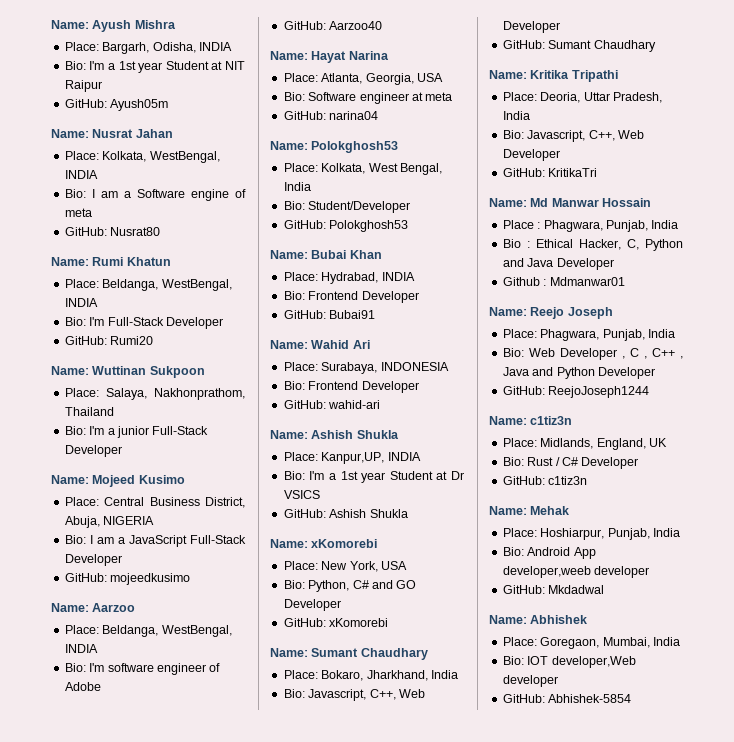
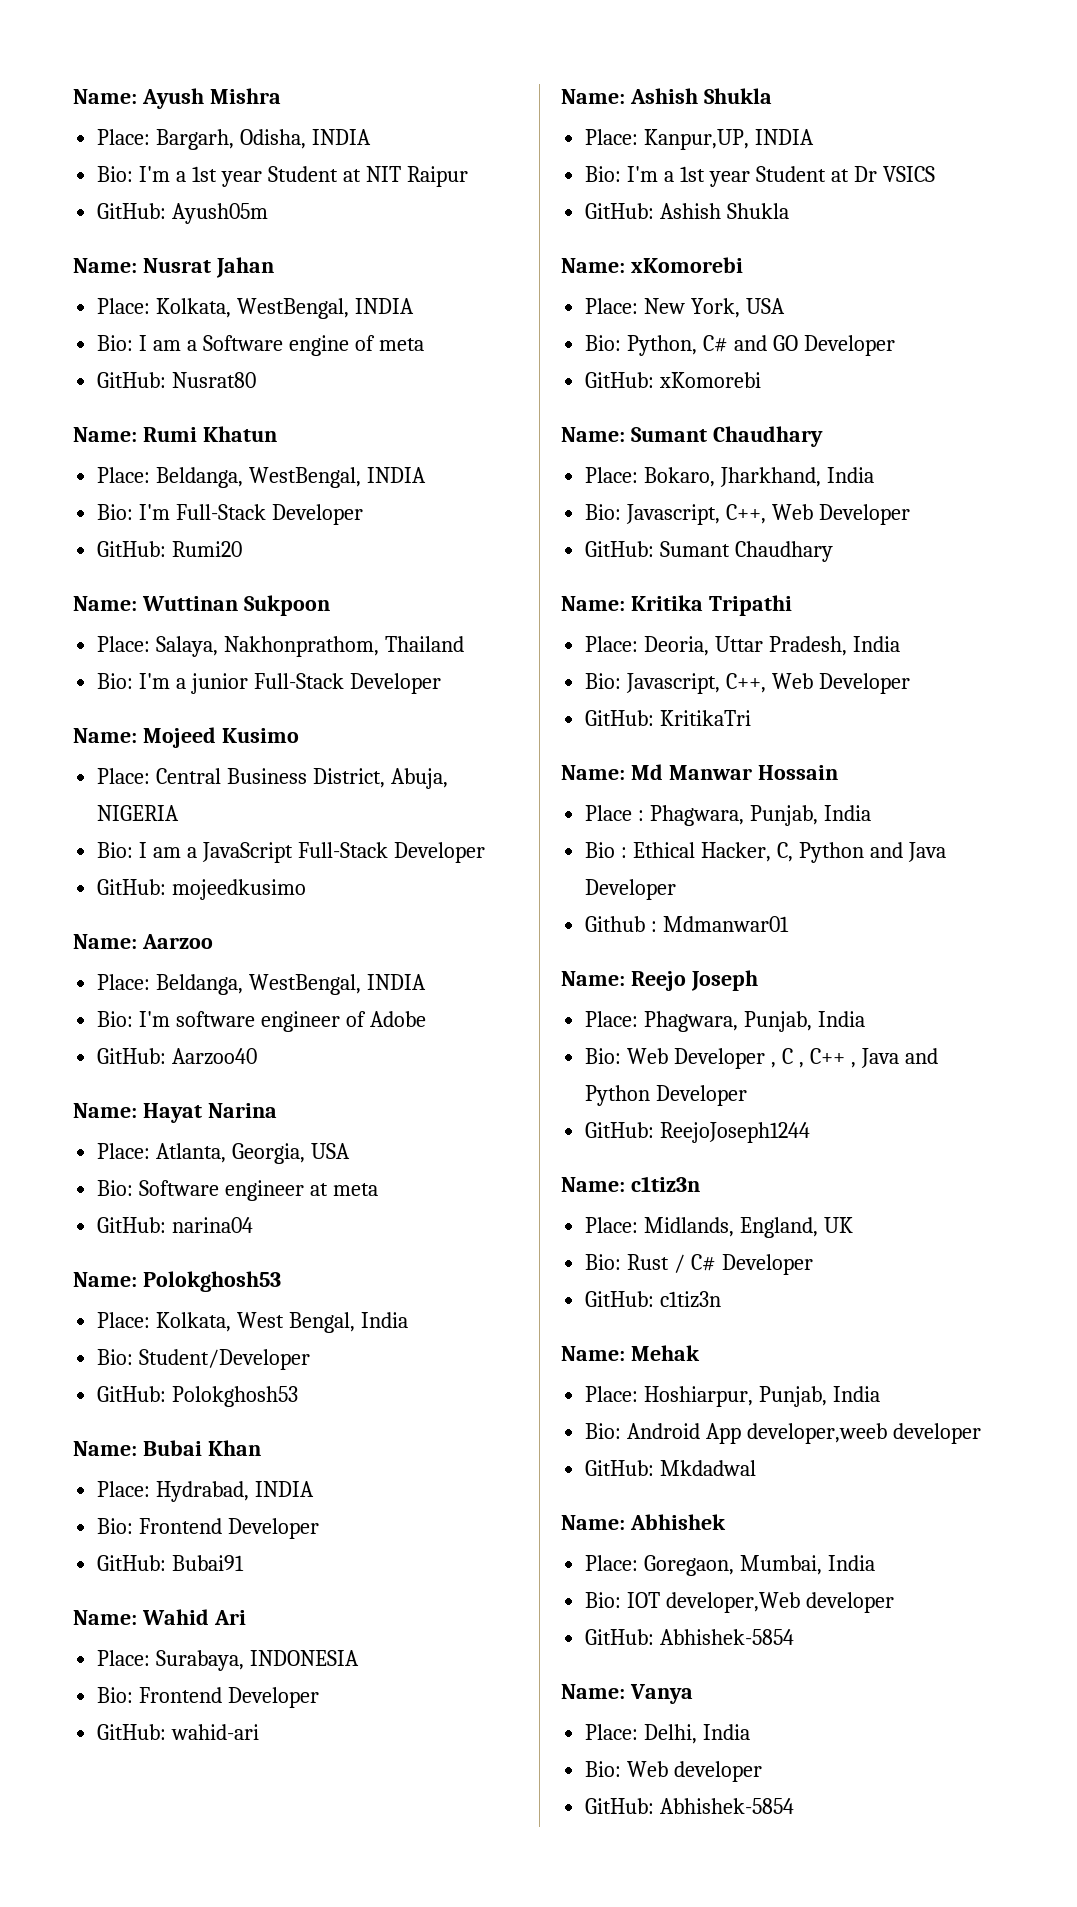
+ Name: Vanya
+ Place: Delhi, India
+ Bio: Web developer
+ GitHub: Abhishek-5854

